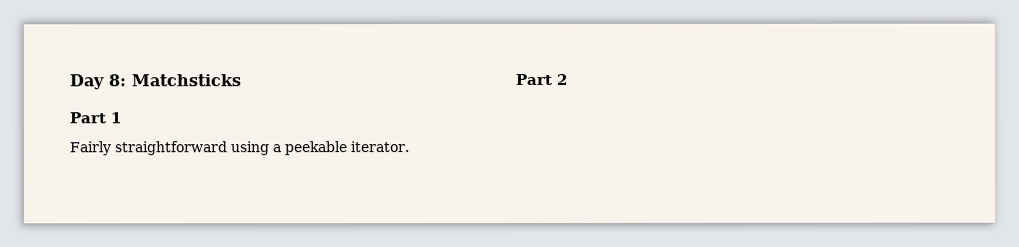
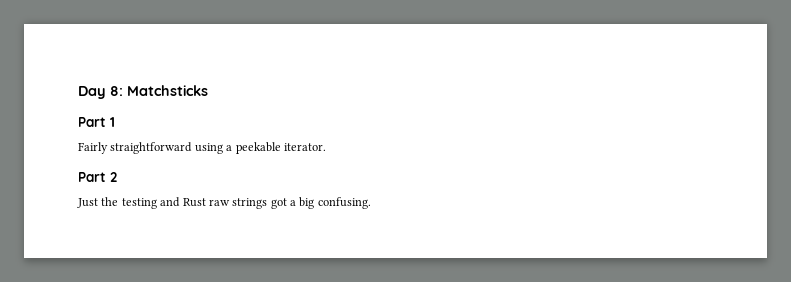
+ Just the testing and Rust raw strings got a big confusing.

